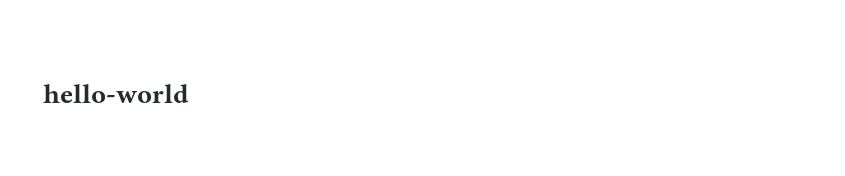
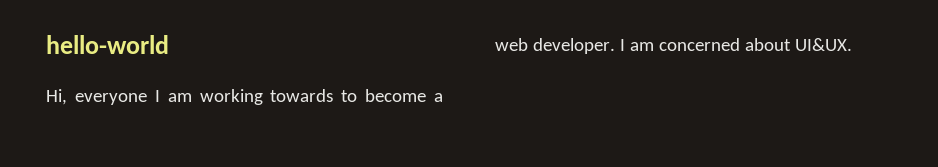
+ Hi, everyone I am working towards to become a web developer. I am concerned about UI&UX.

